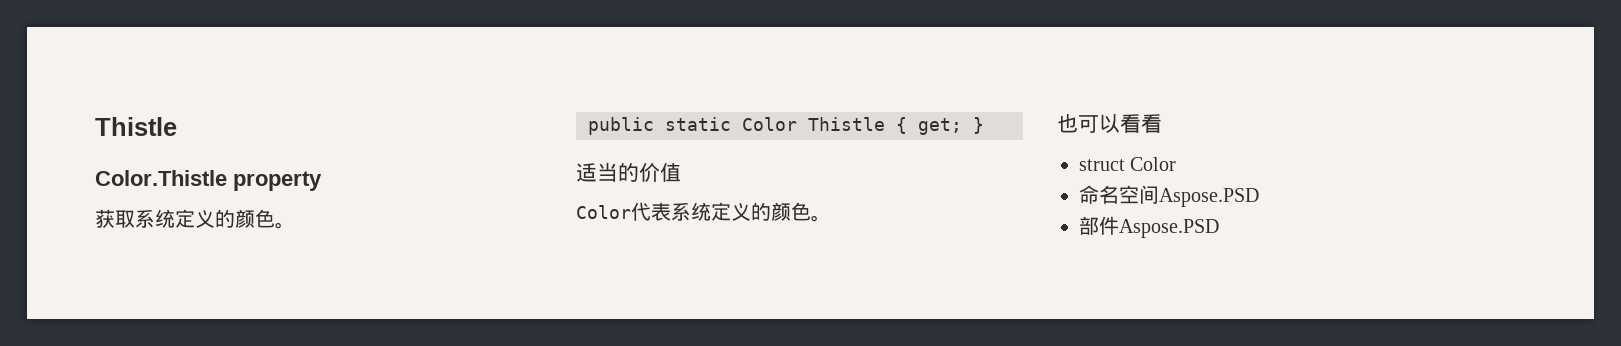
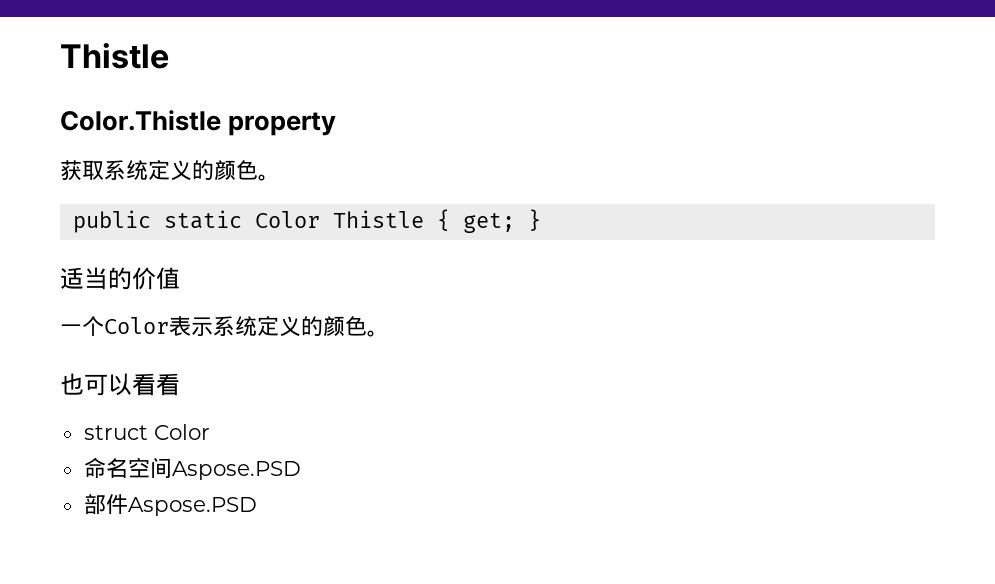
- Color代表系统定义的颜色。
+ 一个Color表示系统定义的颜色。

